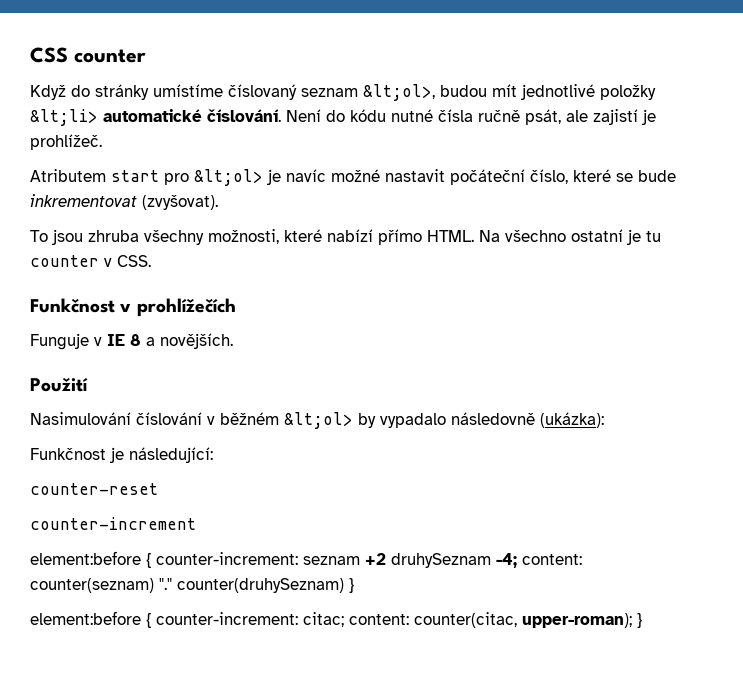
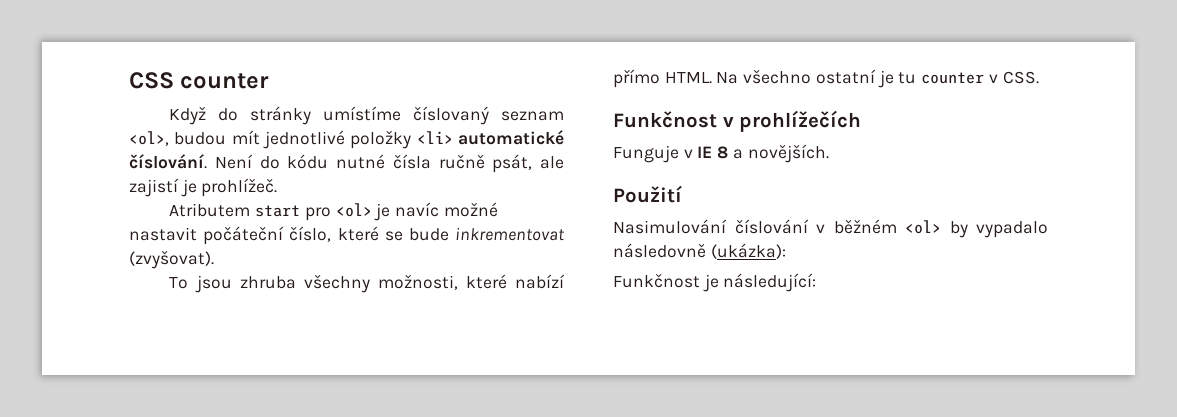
- Když do stránky umístíme číslovaný seznam &lt;ol>, budou mít jednotlivé položky &lt;li> automatické číslování.
+ Když do stránky umístíme číslovaný seznam <ol>, budou mít jednotlivé položky <li> automatické číslování.
- Atributem start pro &lt;ol> je navíc možné nastavit počáteční číslo, které se bude inkrementovat (zvyšovat).
+ Atributem start pro <ol> je navíc možné nastavit počáteční číslo, které se bude inkrementovat (zvyšovat).
- Nasimulování číslování v běžném &lt;ol> by vypadalo následovně (ukázka):
+ Nasimulování číslování v běžném <ol> by vypadalo následovně (ukázka):
- counter-reset
- counter-increment
- element:before { counter-increment: seznam +2 druhySeznam -4; content: counter(seznam) "." counter(druhySeznam) }
- element:before { counter-increment: citac; content: counter(citac, upper-roman); }

